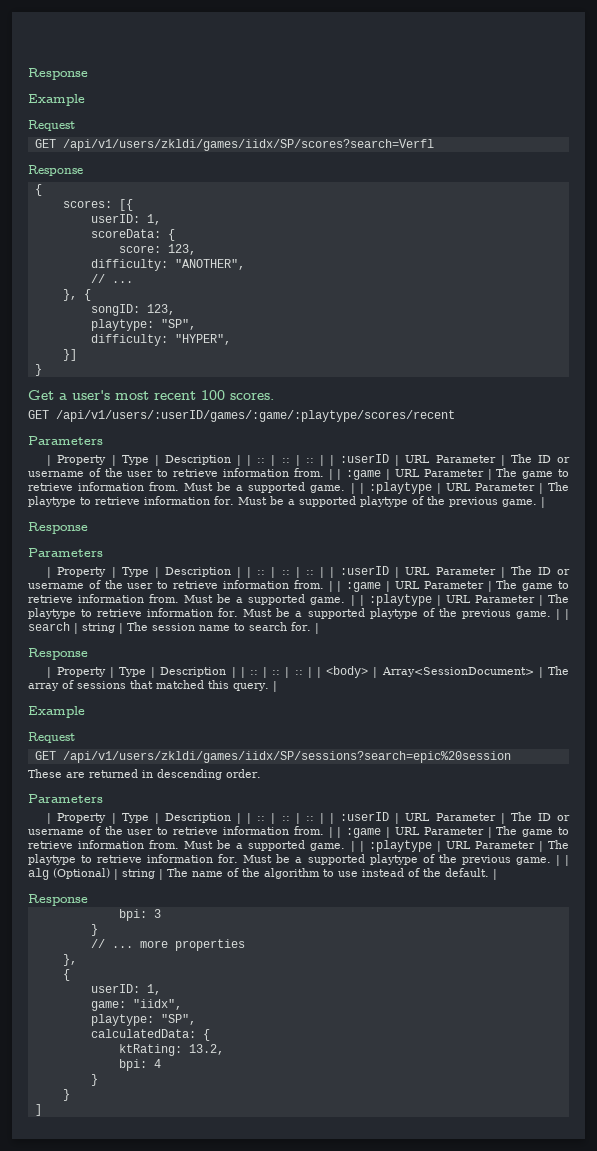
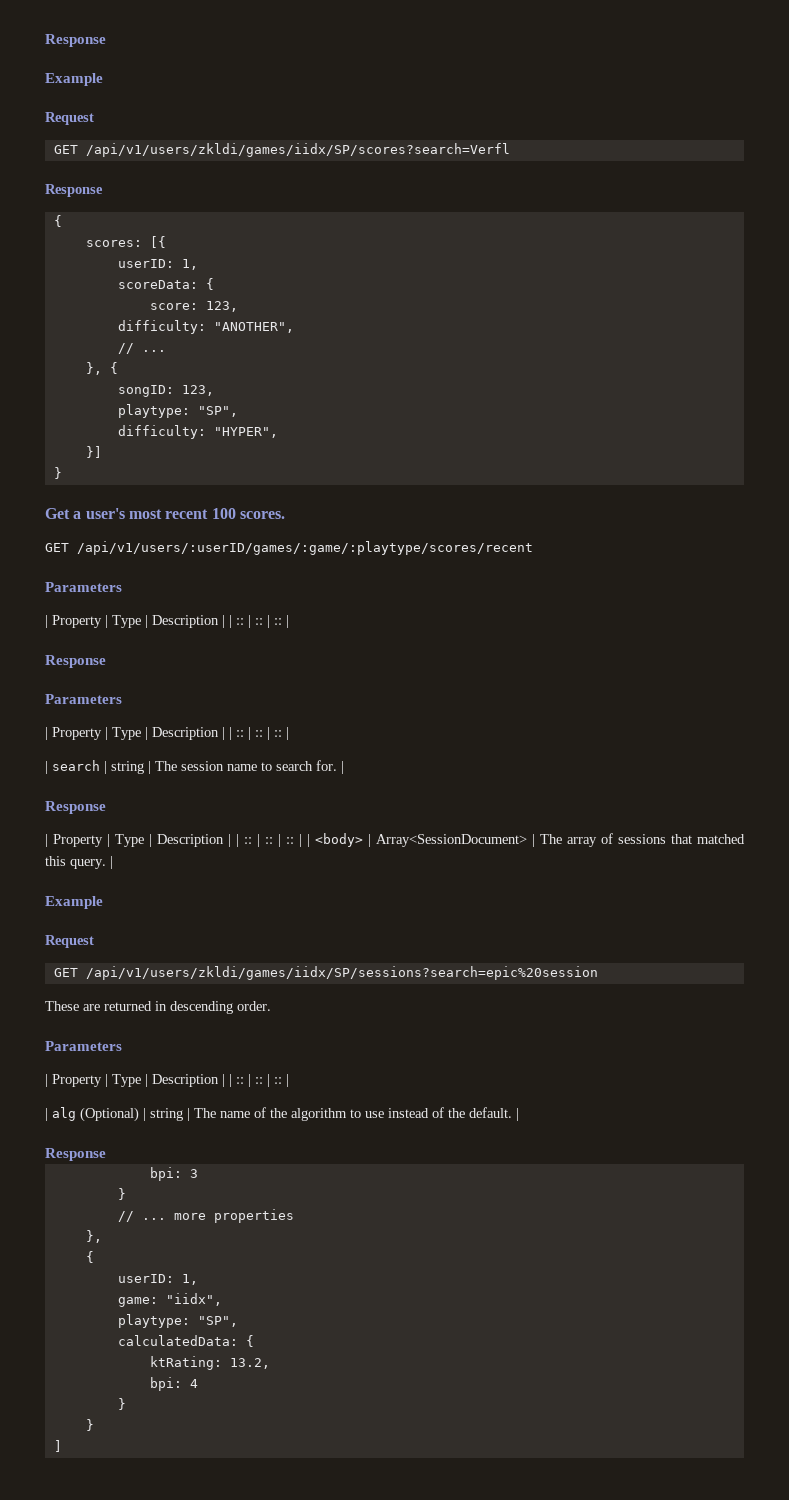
  GET /api/v1/users/:userID/games/:game/:playtype/scores/recent
  Parameters
- | Property | Type | Description | | :: | :: | :: | | :userID | URL Parameter | The ID or username of the user to retrieve information from. | | :game | URL Parameter | The game to retrieve information from. Must be a supported game. | | :playtype | URL Parameter | The playtype to retrieve information for. Must be a supported playtype of the previous game. |
+ | Property | Type | Description | | :: | :: | :: |
  Response
  Parameters
- | Property | Type | Description | | :: | :: | :: | | :userID | URL Parameter | The ID or username of the user to retrieve information from. | | :game | URL Parameter | The game to retrieve information from. Must be a supported game. | | :playtype | URL Parameter | The playtype to retrieve information for. Must be a supported playtype of the previous game. | | search | string | The session name to search for.
+ | Property | Type | Description | | :: | :: | :: |
+ | search | string | The session name to search for.
  These are returned in descending order.
  Parameters
- | Property | Type | Description | | :: | :: | :: | | :userID | URL Parameter | The ID or username of the user to retrieve information from. | | :game | URL Parameter | The game to retrieve information from. Must be a supported game. | | :playtype | URL Parameter | The playtype to retrieve information for. Must be a supported playtype of the previous game. | | alg (Optional) | string | The name of the algorithm to use instead of the default.
+ | Property | Type | Description | | :: | :: | :: |
+ | alg (Optional) | string | The name of the algorithm to use instead of the default.

